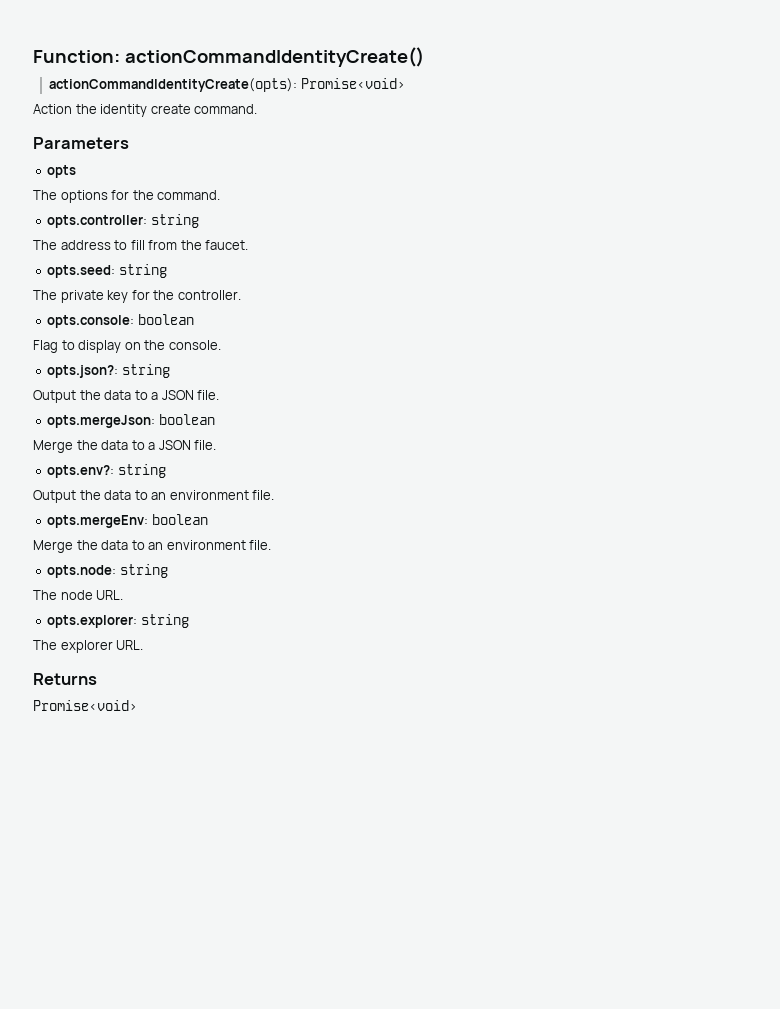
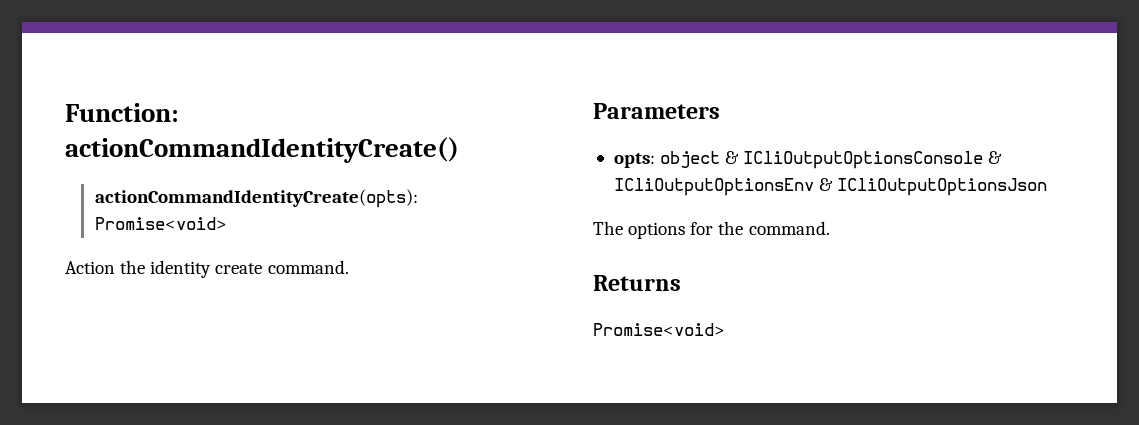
- opts
+ opts: object & ICliOutputOptionsConsole & ICliOutputOptionsEnv & ICliOutputOptionsJson
- opts.controller: string
- The address to fill from the faucet.
- opts.seed: string
- The private key for the controller.
- opts.console: boolean
- Flag to display on the console.
- opts.json?: string
- Output the data to a JSON file.
- opts.mergeJson: boolean
- Merge the data to a JSON file.
- opts.env?: string
- Output the data to an environment file.
- opts.mergeEnv: boolean
- Merge the data to an environment file.
- opts.node: string
- The node URL.
- opts.explorer: string
- The explorer URL.

